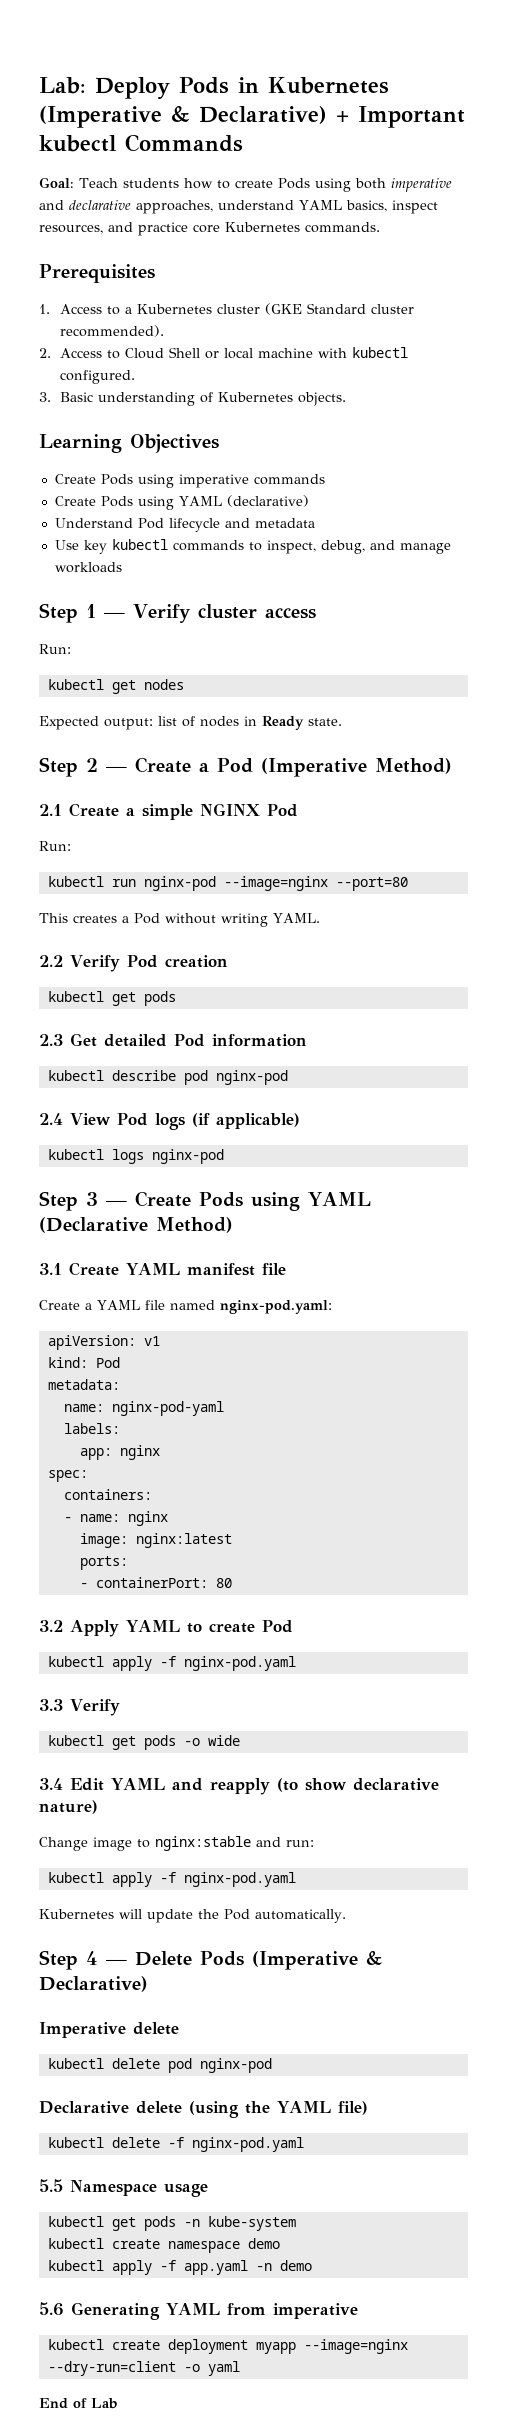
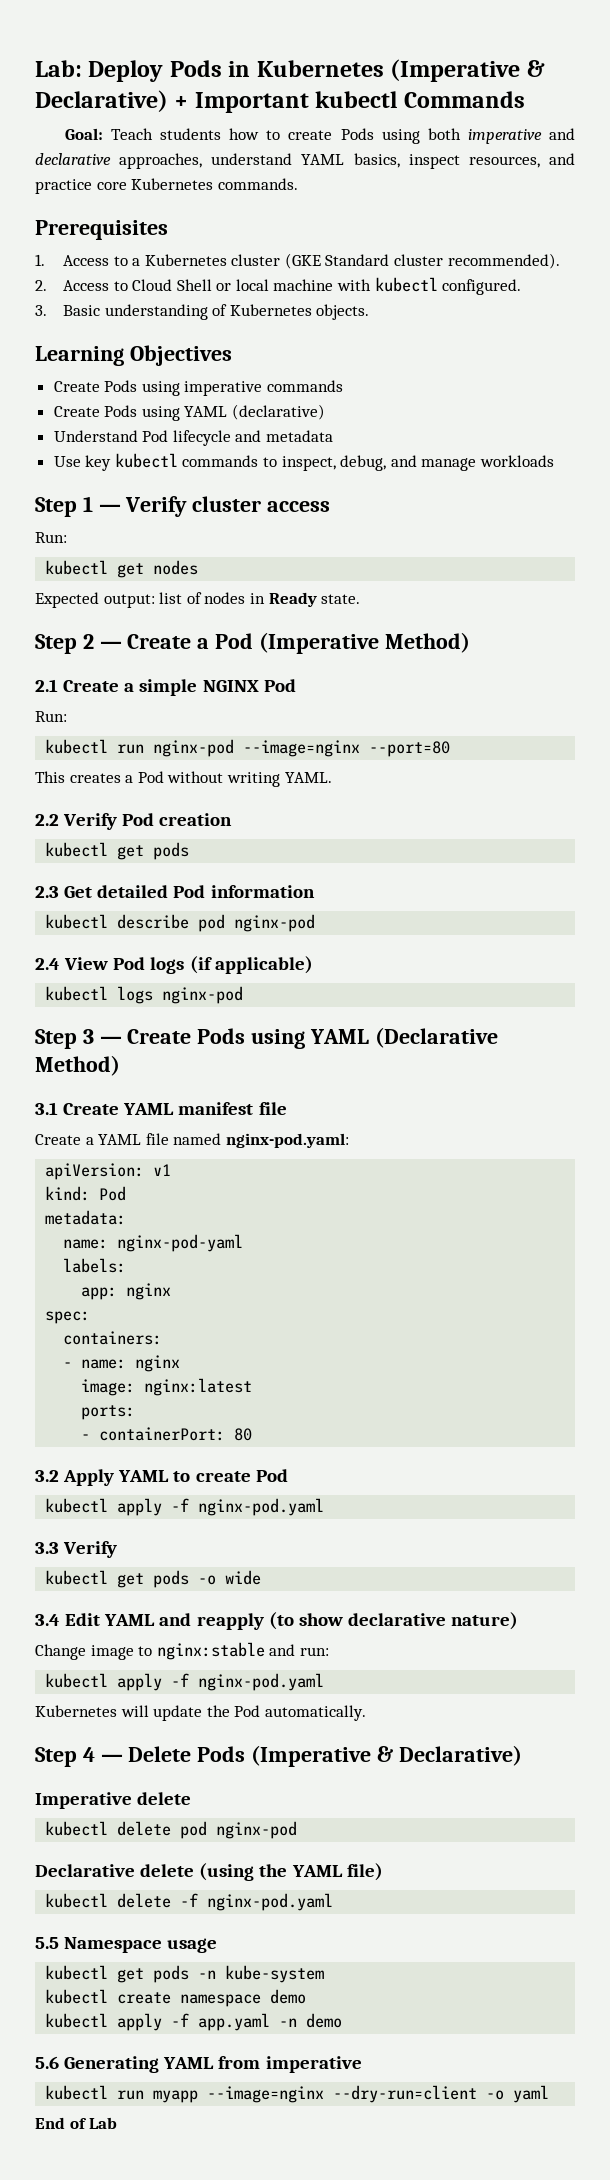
- kubectl create deployment myapp --image=nginx --dry-run=client -o yaml
+ kubectl run myapp --image=nginx --dry-run=client -o yaml

